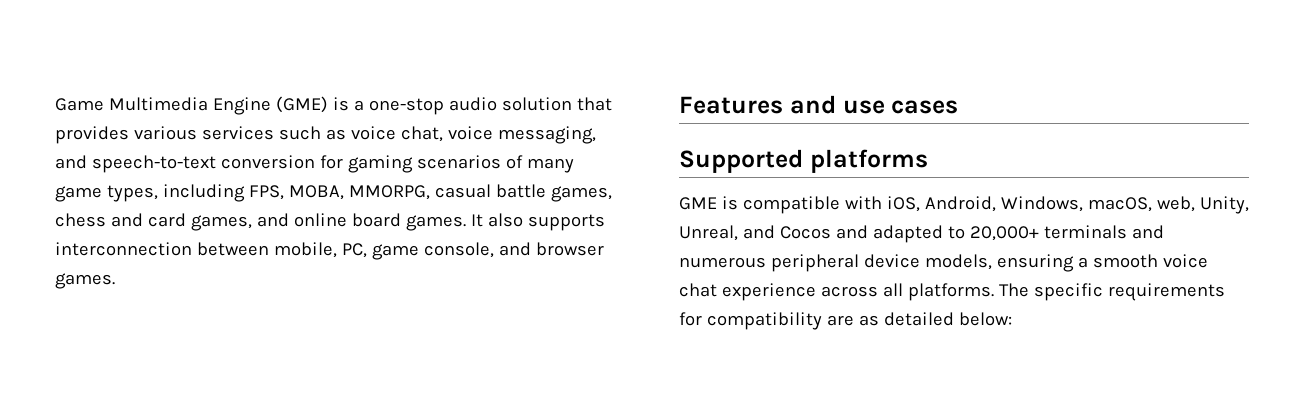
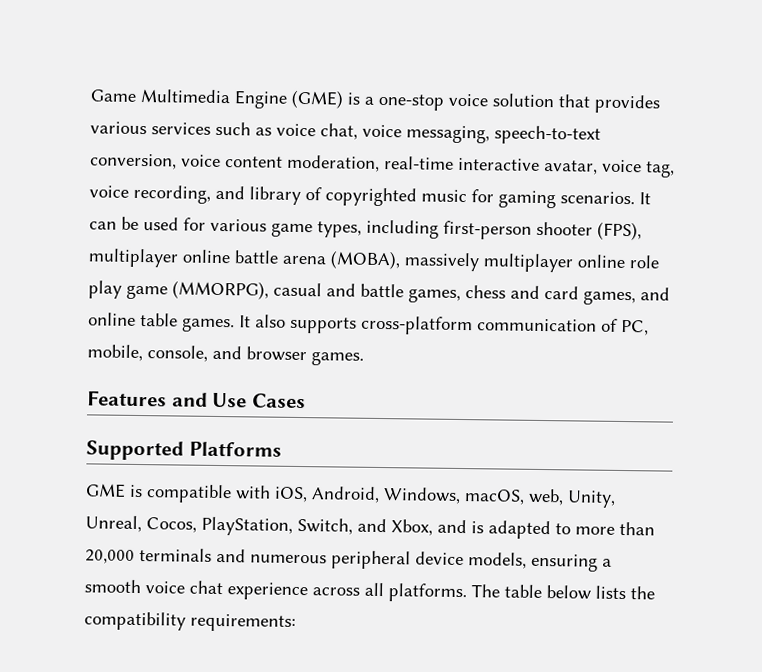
- Game Multimedia Engine (GME) is a one-stop audio solution that provides various services such as voice chat, voice messaging, and speech-to-text conversion for gaming scenarios of many game types, including FPS, MOBA, MMORPG, casual battle games, chess and card games, and online board games.
+ Game Multimedia Engine (GME) is a one-stop voice solution that provides various services such as voice chat, voice messaging, speech-to-text conversion, voice content moderation, real-time interactive avatar, voice tag, voice recording, and library of copyrighted music for gaming scenarios. It can be used for various game types, including first-person shooter (FPS), multiplayer online battle arena (MOBA), massively multiplayer online role play game (MMORPG), casual and battle games, chess and card games, and online table games.
- It also supports interconnection between mobile, PC, game console, and browser games.
+ It also supports cross-platform communication of PC, mobile, console, and browser games.
- Features and use cases
+ Features and Use Cases
- Supported platforms
+ Supported Platforms
- GME is compatible with iOS, Android, Windows, macOS, web, Unity, Unreal, and Cocos and adapted to 20,000+ terminals and numerous peripheral device models, ensuring a smooth voice chat experience across all platforms.
+ GME is compatible with iOS, Android, Windows, macOS, web, Unity, Unreal, Cocos, PlayStation, Switch, and Xbox, and is adapted to more than 20,000 terminals and numerous peripheral device models, ensuring a smooth voice chat experience across all platforms.
- The specific requirements for compatibility are as detailed below:
+ The table below lists the compatibility requirements:

